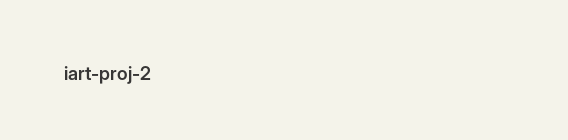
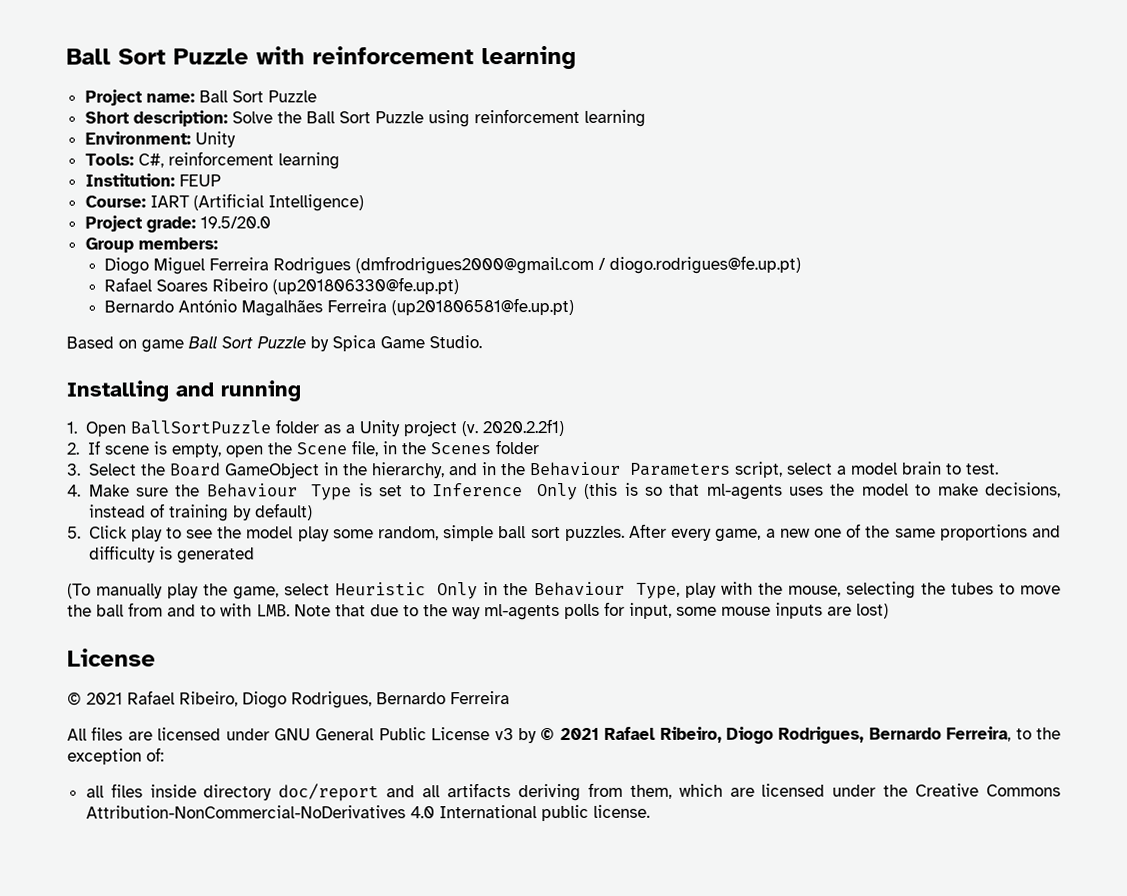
- iart-proj-2
+ Ball Sort Puzzle with reinforcement learning
+ Project name: Ball Sort Puzzle
+ Short description: Solve the Ball Sort Puzzle using reinforcement learning
+ Environment: Unity
+ Tools: C#, reinforcement learning
+ Institution: FEUP
+ Course: IART (Artificial Intelligence)
+ Project grade: 19.5/20.0
+ Group members:
+ Diogo Miguel Ferreira Rodrigues (dmfrodrigues2000@gmail.com / diogo.rodrigues@fe.up.pt)
+ Rafael Soares Ribeiro (up201806330@fe.up.pt)
+ Bernardo António Magalhães Ferreira (up201806581@fe.up.pt)
+ Based on game Ball Sort Puzzle by Spica Game Studio.
+ Installing and running
+ 1. Open BallSortPuzzle folder as a Unity project (v. 2020.2.2f1)
+ 2. If scene is empty, open the Scene file, in the Scenes folder
+ 3. Select the Board GameObject in the hierarchy, and in the Behaviour Parameters script, select a model brain to test.
+ 4. Make sure the Behaviour Type is set to Inference Only (this is so that ml-agents uses the model to make decisions, instead of training by default)
+ 5. Click play to see the model play some random, simple ball sort puzzles. After every game, a new one of the same proportions and difficulty is generated
+ (To manually play the game, select Heuristic Only in the Behaviour Type, play with the mouse, selecting the tubes to move the ball from and to with LMB. Note that due to the way ml-agents polls for input, some mouse inputs are lost)
+ License
+ © 2021 Rafael Ribeiro, Diogo Rodrigues, Bernardo Ferreira
+ All files are licensed under GNU General Public License v3 by © 2021 Rafael Ribeiro, Diogo Rodrigues, Bernardo Ferreira, to the exception of:
+ all files inside directory doc/report and all artifacts deriving from them, which are licensed under the Creative Commons Attribution-NonCommercial-NoDerivatives 4.0 International public license.

